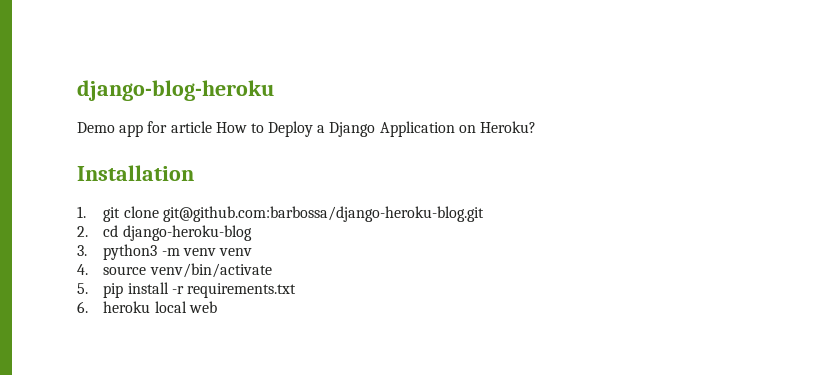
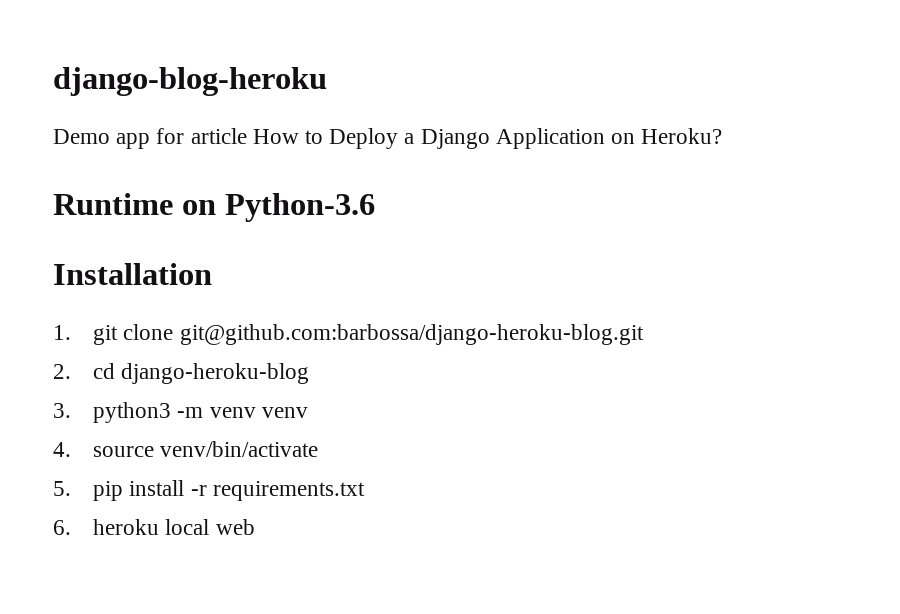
+ Runtime on Python-3.6

